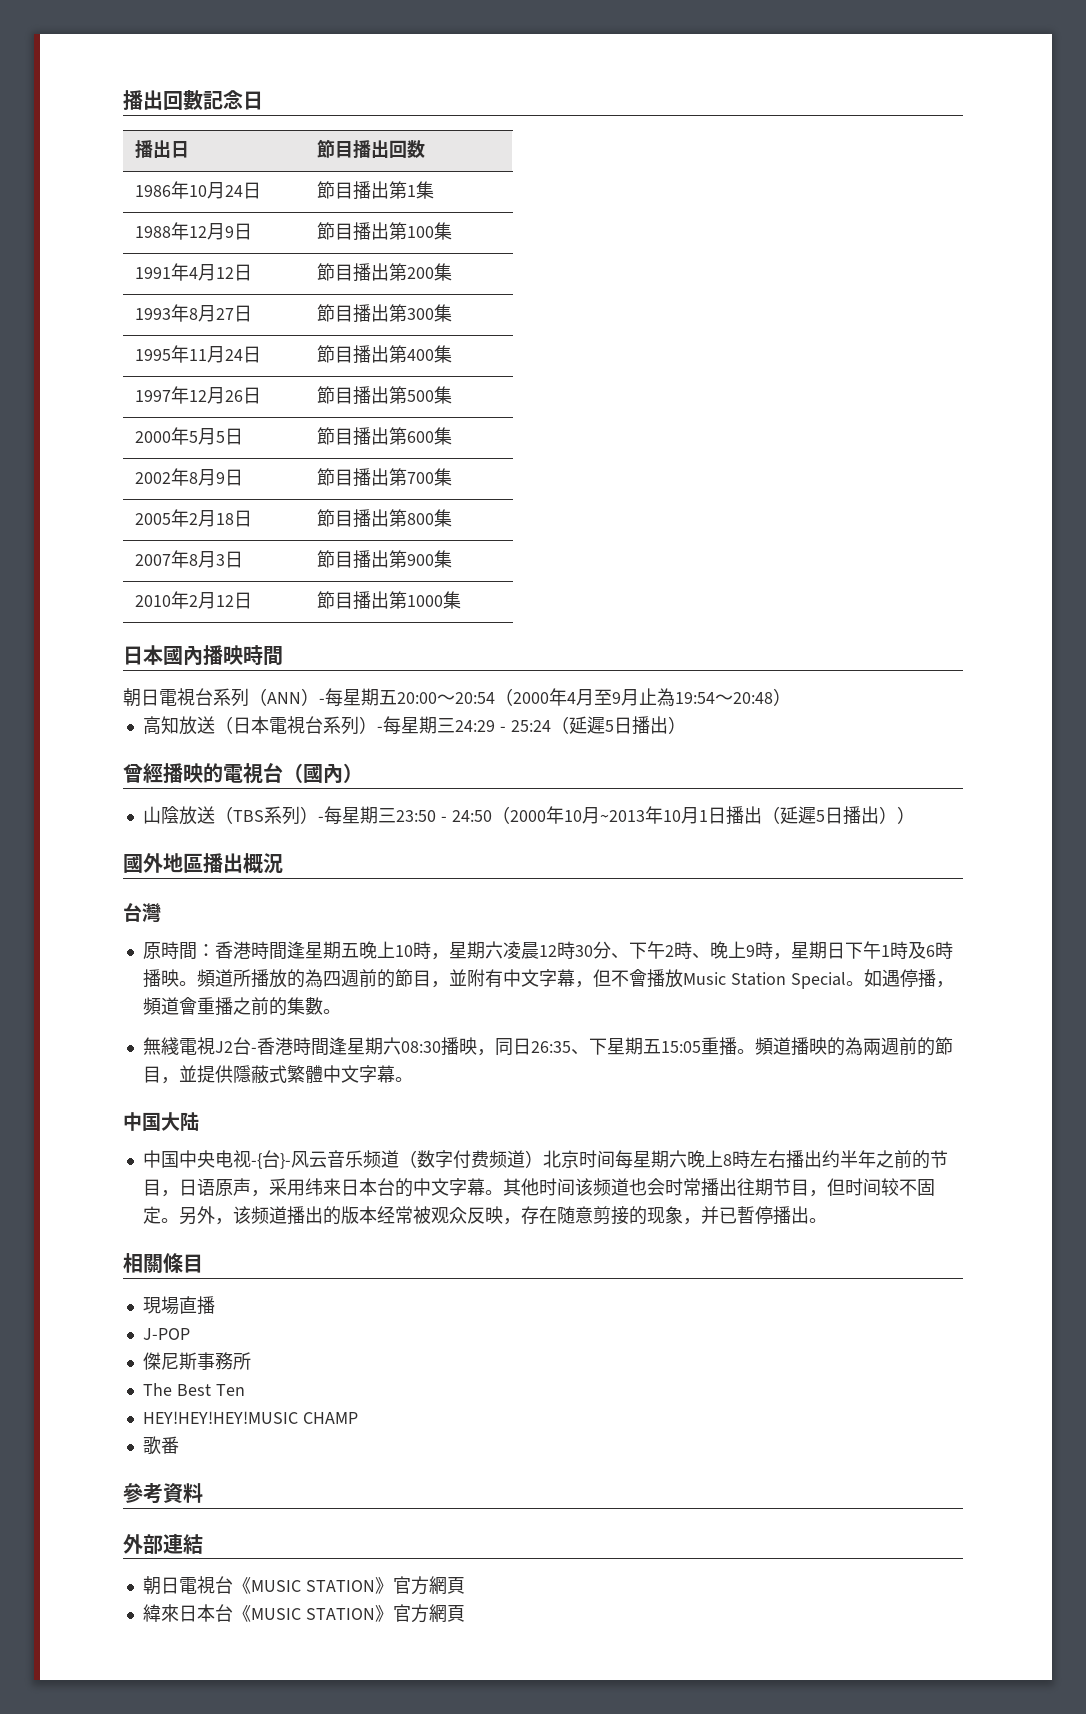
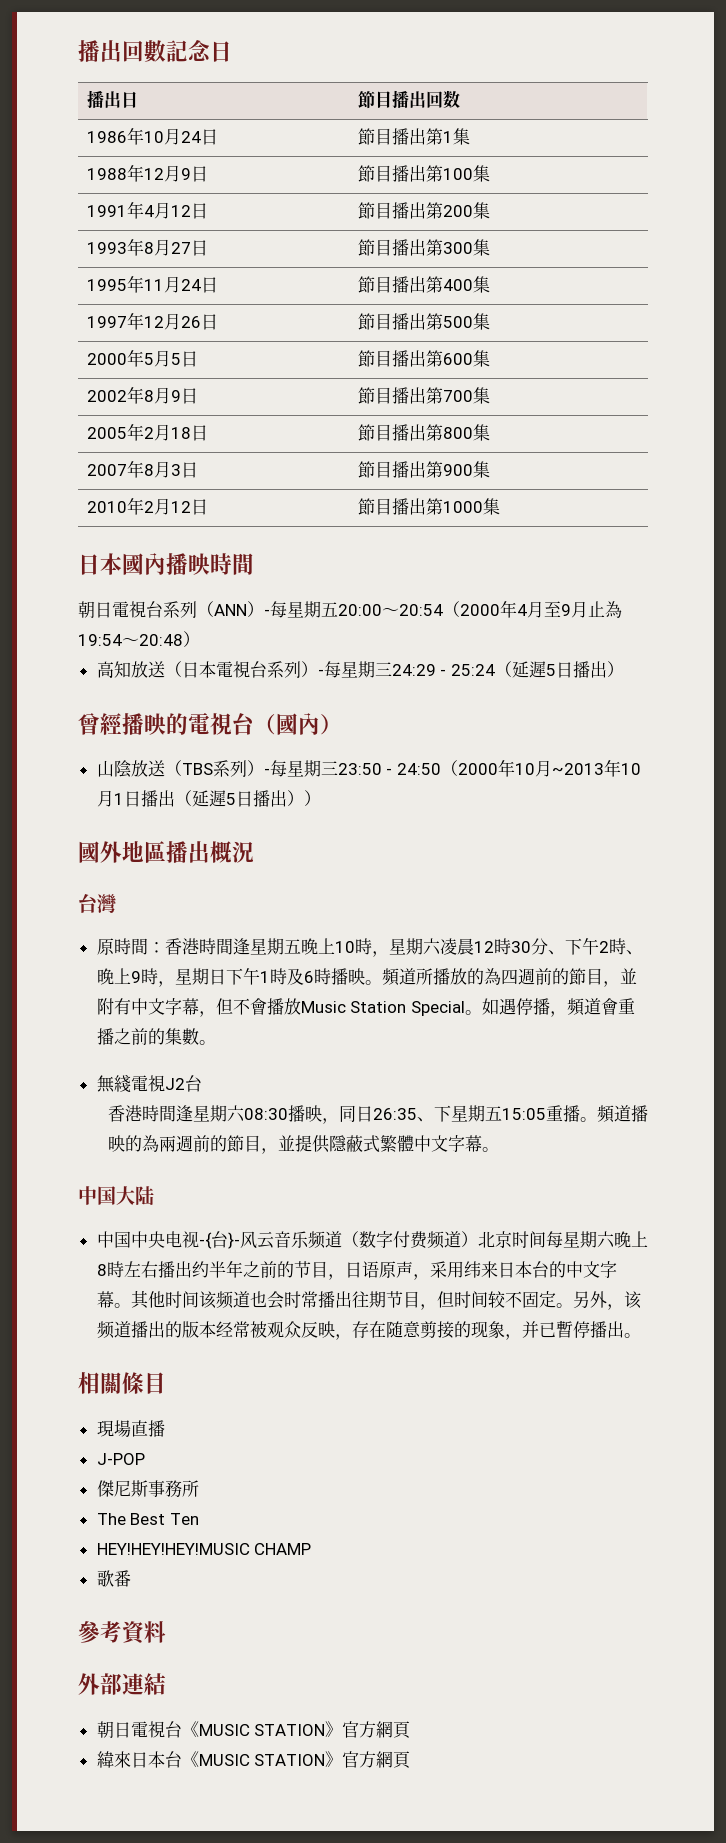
- 無綫電視J2台-香港時間逢星期六08:30播映，同日26:35、下星期五15:05重播。
+ 無綫電視J2台
+ 香港時間逢星期六08:30播映，同日26:35、下星期五15:05重播。

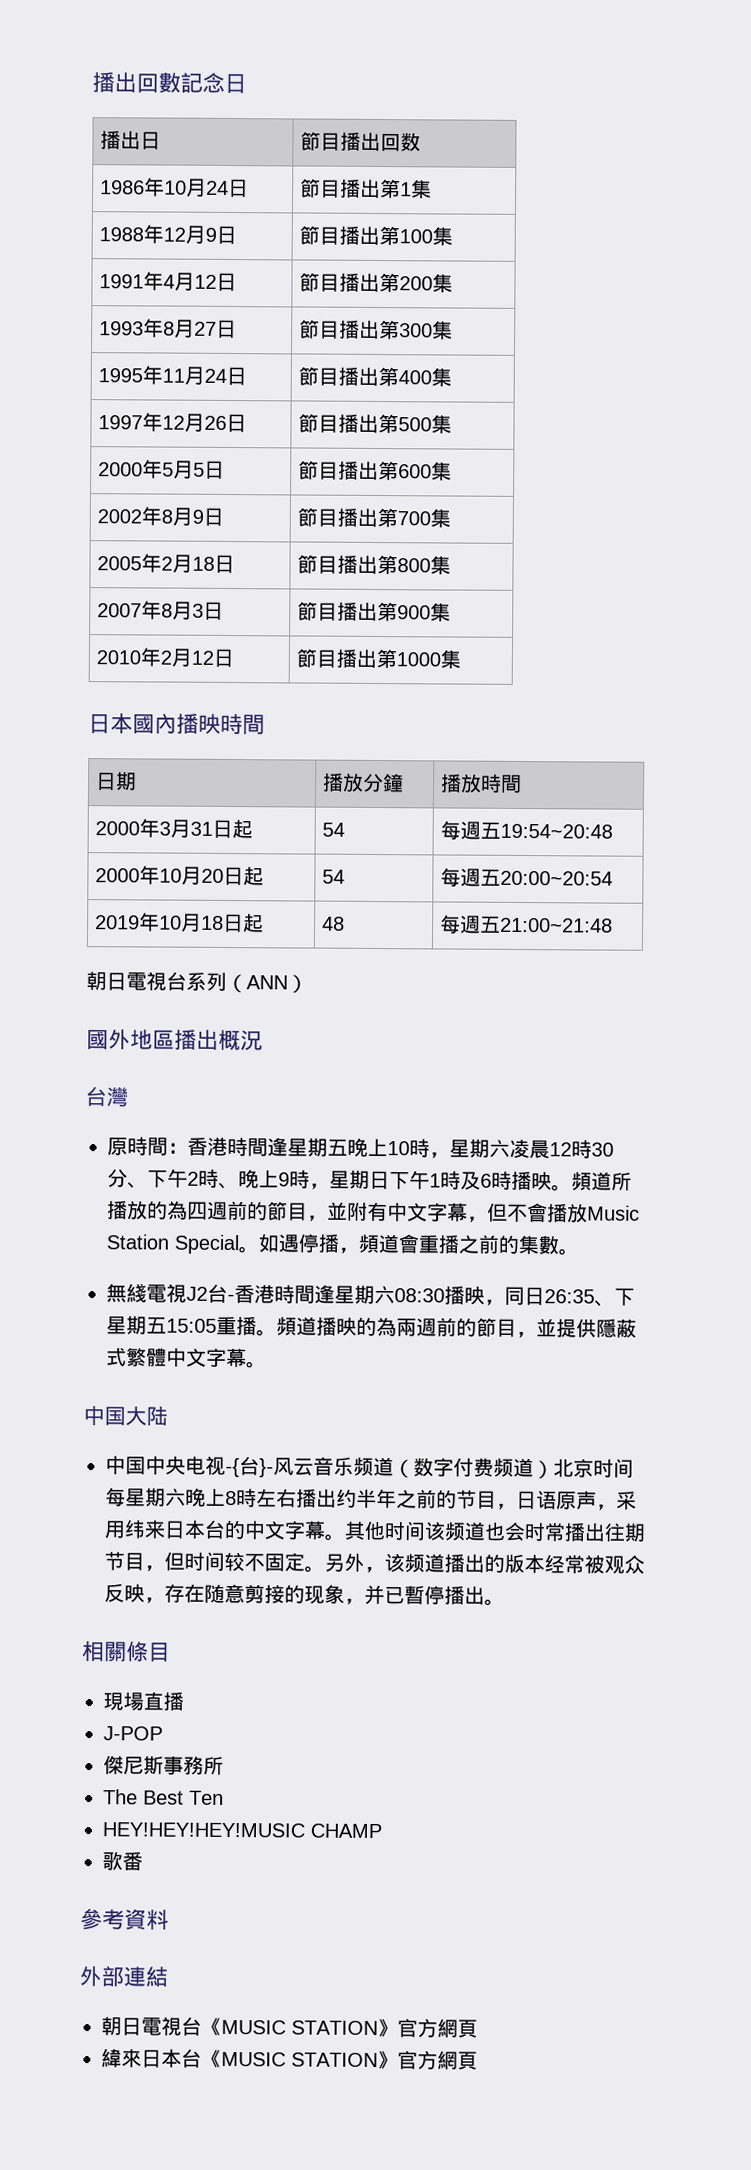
+ 日期 | 播放分鐘 | 播放時間
+ 2000年3月31日起 | 54 | 每週五19:54~20:48
+ 2000年10月20日起 | 54 | 每週五20:00~20:54
+ 2019年10月18日起 | 48 | 每週五21:00~21:48
- 朝日電視台系列（ANN）-每星期五20:00～20:54（2000年4月至9月止為19:54～20:48）
- 高知放送（日本電視台系列）-每星期三24:29 - 25:24（延遲5日播出）
- 曾經播映的電視台（國內）
- 山陰放送（TBS系列）-每星期三23:50 - 24:50（2000年10月~2013年10月1日播出（延遲5日播出））
+ 朝日電視台系列（ANN）
- 無綫電視J2台
- 香港時間逢星期六08:30播映，同日26:35、下星期五15:05重播。
+ 無綫電視J2台-香港時間逢星期六08:30播映，同日26:35、下星期五15:05重播。

